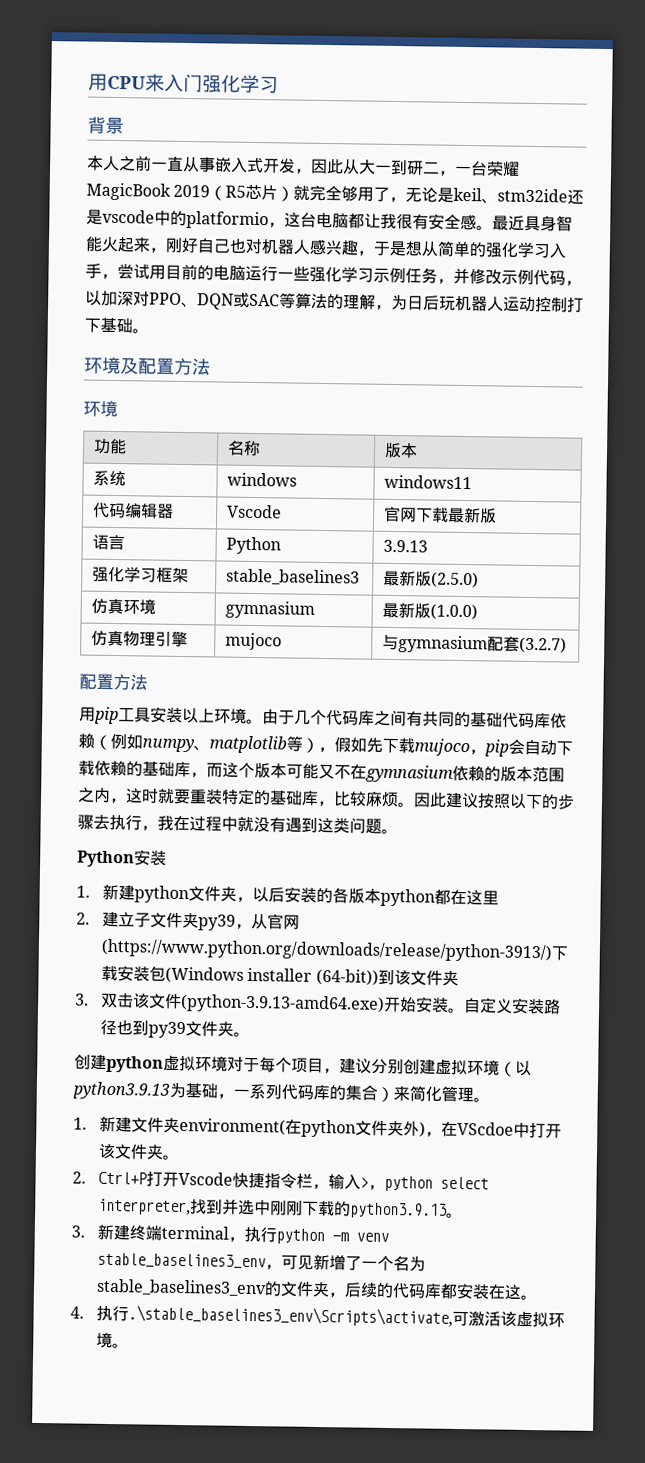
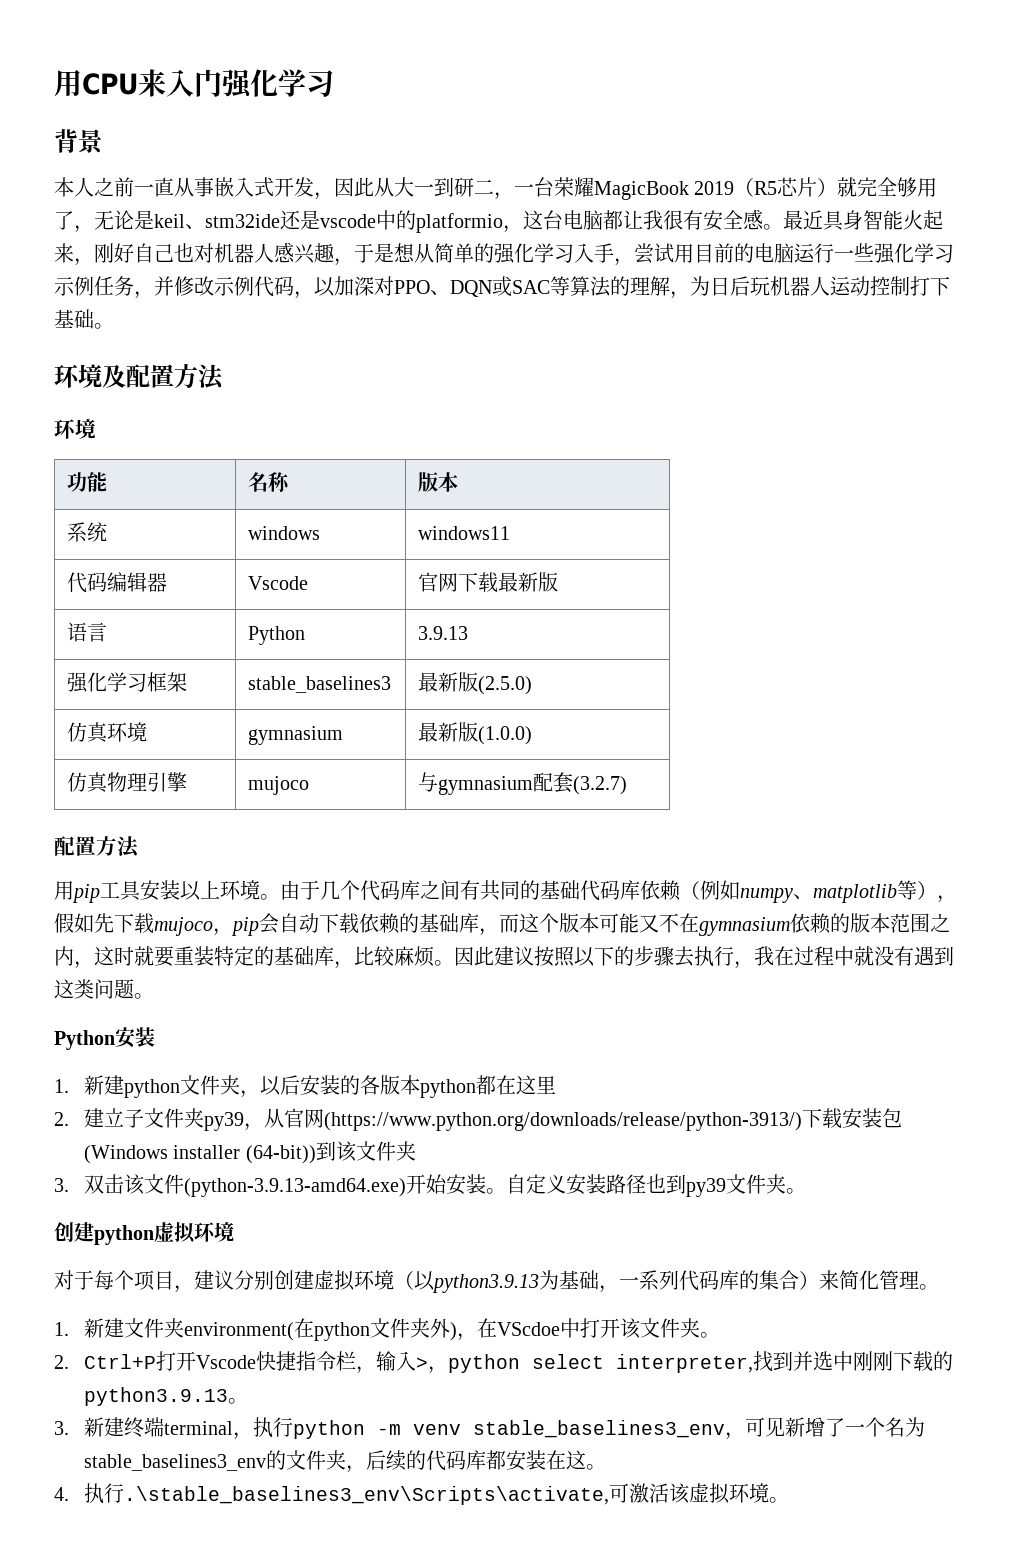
- 创建python虚拟环境对于每个项目，建议分别创建虚拟环境（以python3.9.13为基础，一系列代码库的集合）来简化管理。
+ 创建python虚拟环境
+ 对于每个项目，建议分别创建虚拟环境（以python3.9.13为基础，一系列代码库的集合）来简化管理。

